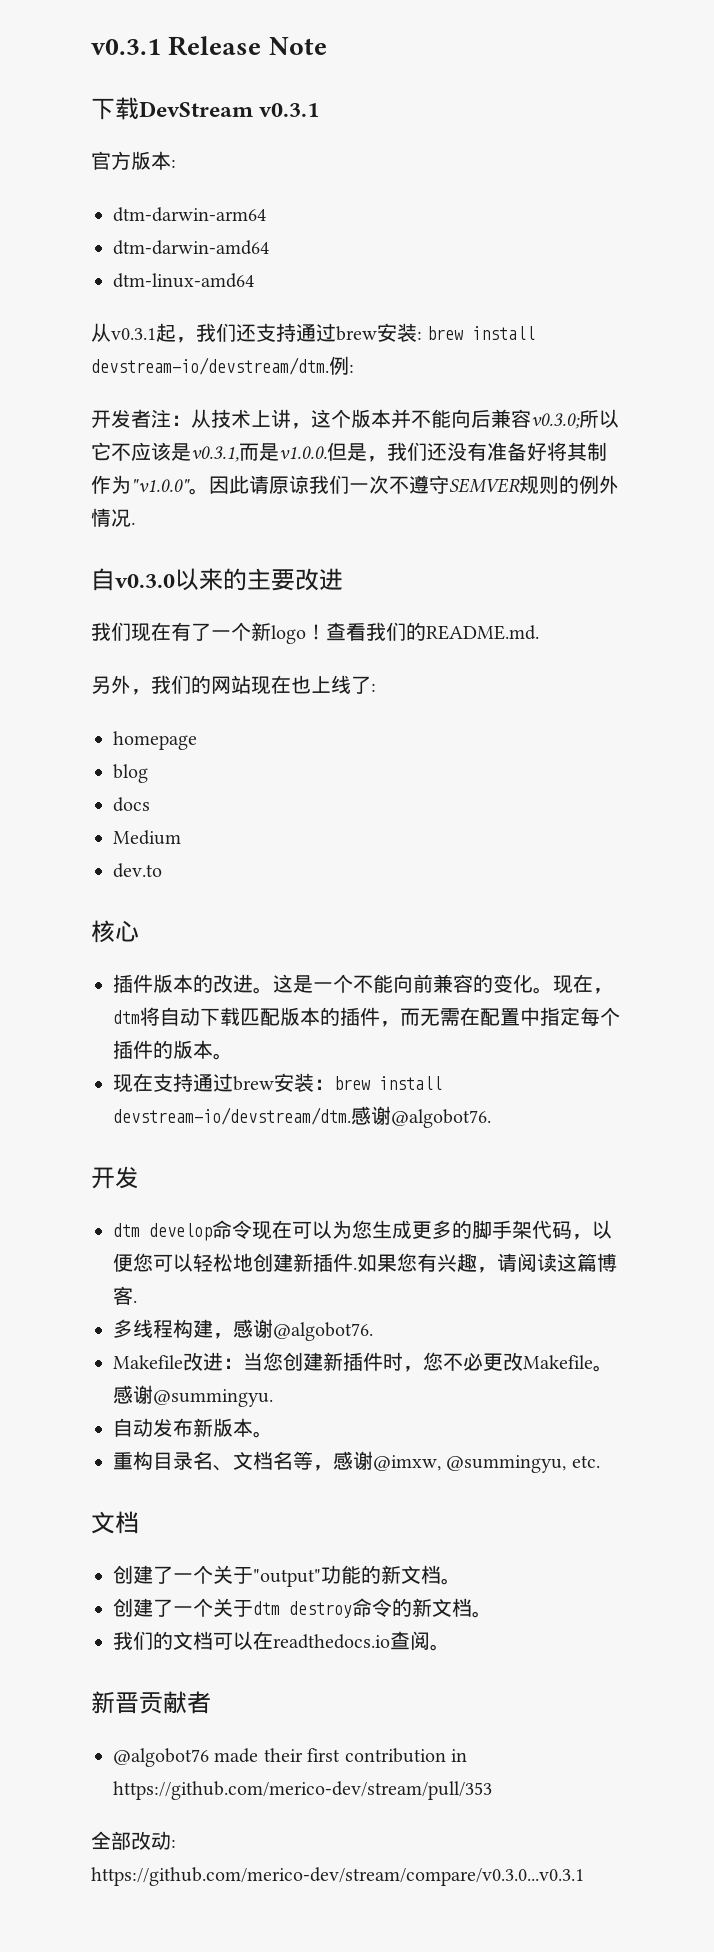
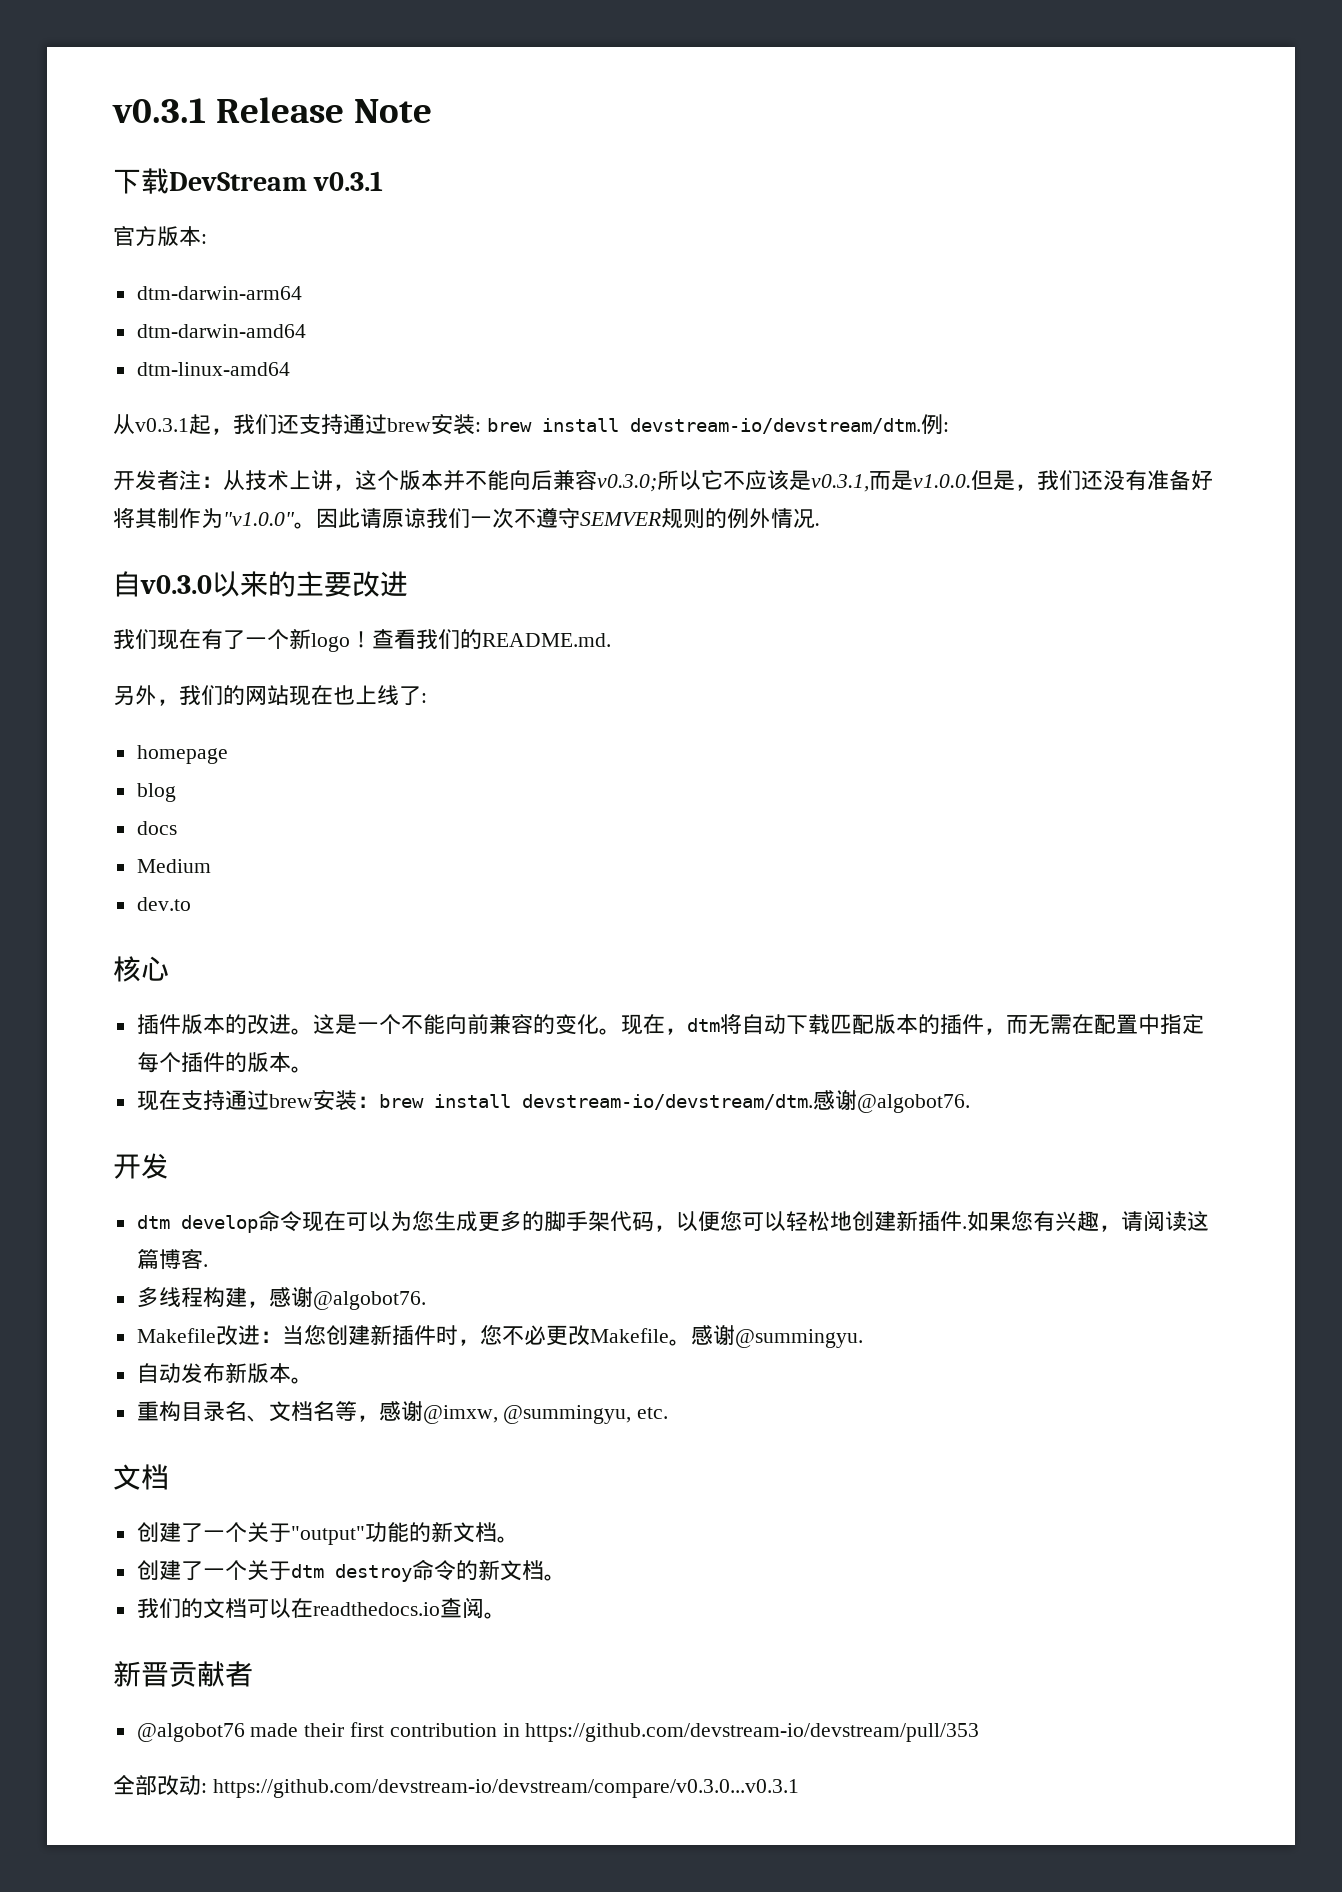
- @algobot76 made their first contribution in https://github.com/merico-dev/stream/pull/353
+ @algobot76 made their first contribution in https://github.com/devstream-io/devstream/pull/353
- 全部改动: https://github.com/merico-dev/stream/compare/v0.3.0...v0.3.1
+ 全部改动: https://github.com/devstream-io/devstream/compare/v0.3.0...v0.3.1

